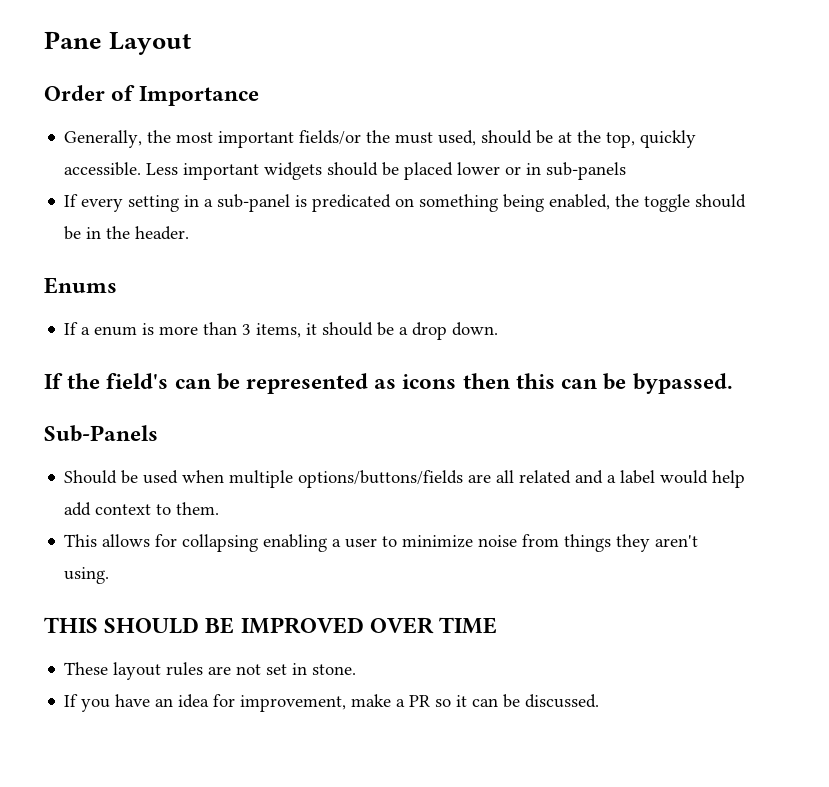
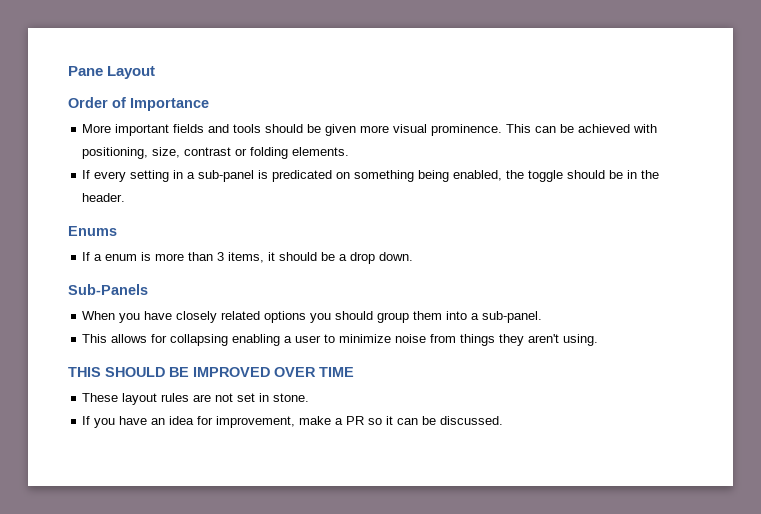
- Generally, the most important fields/or the must used, should be at the top, quickly accessible. Less important widgets should be placed lower or in sub-panels
+ More important fields and tools should be given more visual prominence. This can be achieved with positioning, size, contrast or folding elements.
- If the field's can be represented as icons then this can be bypassed.
  Sub-Panels
- Should be used when multiple options/buttons/fields are all related and a label would help add context to them.
+ When you have closely related options you should group them into a sub-panel.

